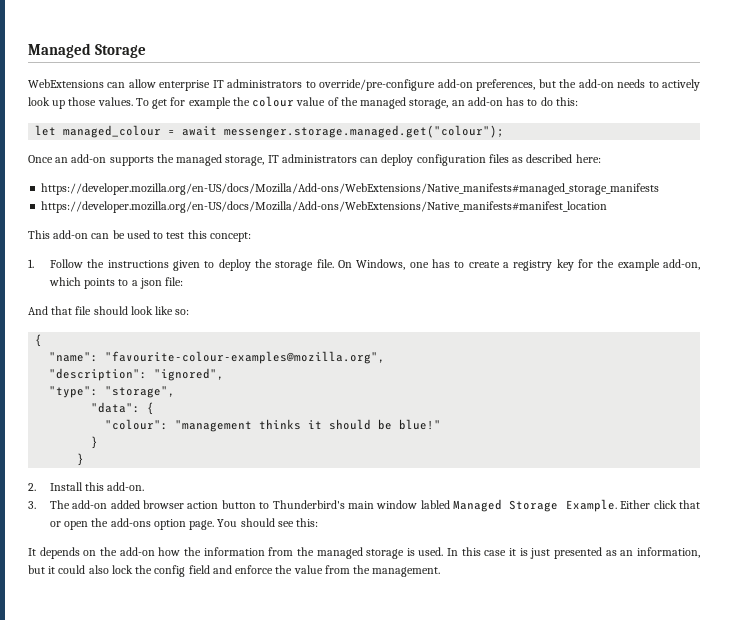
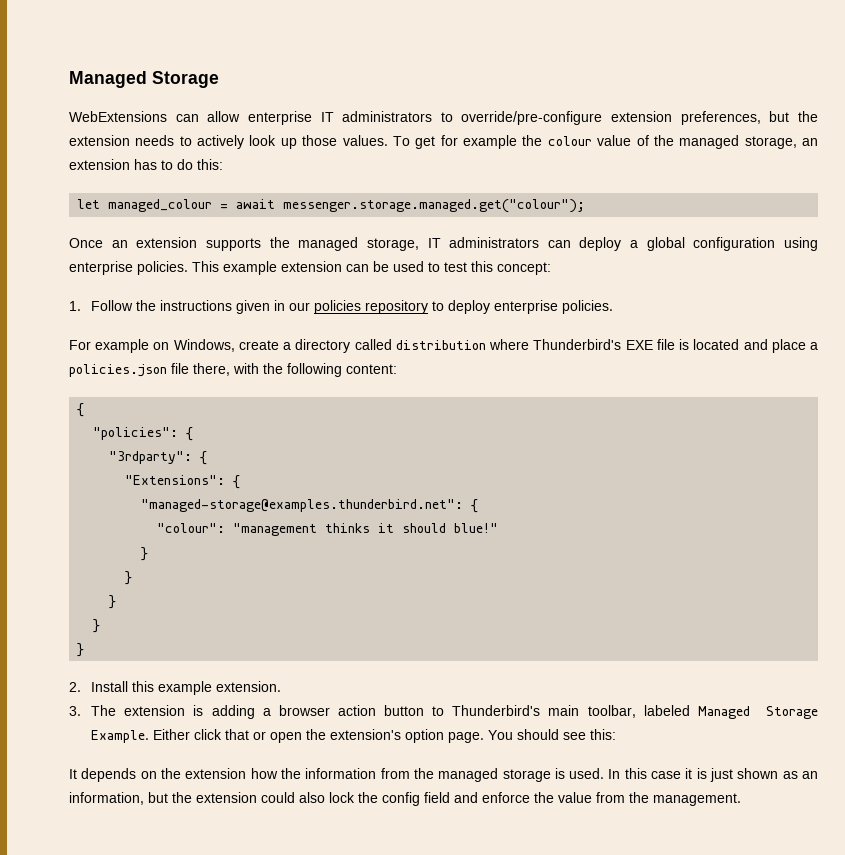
- WebExtensions can allow enterprise IT administrators to override/pre-configure add-on preferences, but the add-on needs to actively look up those values.
+ WebExtensions can allow enterprise IT administrators to override/pre-configure extension preferences, but the extension needs to actively look up those values.
- To get for example the colour value of the managed storage, an add-on has to do this:
+ To get for example the colour value of the managed storage, an extension has to do this:
- Once an add-on supports the managed storage, IT administrators can deploy configuration files as described here:
- https://developer.mozilla.org/en-US/docs/Mozilla/Add-ons/WebExtensions/Native_manifests#managed_storage_manifests
- https://developer.mozilla.org/en-US/docs/Mozilla/Add-ons/WebExtensions/Native_manifests#manifest_location
- This add-on can be used to test this concept:
+ Once an extension supports the managed storage, IT administrators can deploy a global configuration using enterprise policies. This example extension can be used to test this concept:
- 1. Follow the instructions given to deploy the storage file. On Windows, one has to create a registry key for the example add-on, which points to a json file:
- And that file should look like so:
+ 1. Follow the instructions given in our policies repository to deploy enterprise policies.
+ For example on Windows, create a directory called distribution where Thunderbird's EXE file is located and place a policies.json file there, with the following content:
  {
- "name": "favourite-colour-examples@mozilla.org",
- "description": "ignored",
- "type": "storage",
- "data": {
+ "policies": {
+ "3rdparty": {
+ "Extensions": {
+ "managed-storage@examples.thunderbird.net": {
- "colour": "management thinks it should be blue!"
+ "colour": "management thinks it should blue!"
+ }
+ }
+ }
- 2. Install this add-on.
+ 2. Install this example extension.
- 3. The add-on added browser action button to Thunderbird's main window labled Managed Storage Example.
+ 3. The extension is adding a browser action button to Thunderbird's main toolbar, labeled Managed Storage Example.
- Either click that or open the add-ons option page.
+ Either click that or open the extension's option page.
- It depends on the add-on how the information from the managed storage is used.
+ It depends on the extension how the information from the managed storage is used.
- In this case it is just presented as an information, but it could also lock the config field and enforce the value from the management.
+ In this case it is just shown as an information, but the extension could also lock the config field and enforce the value from the management.

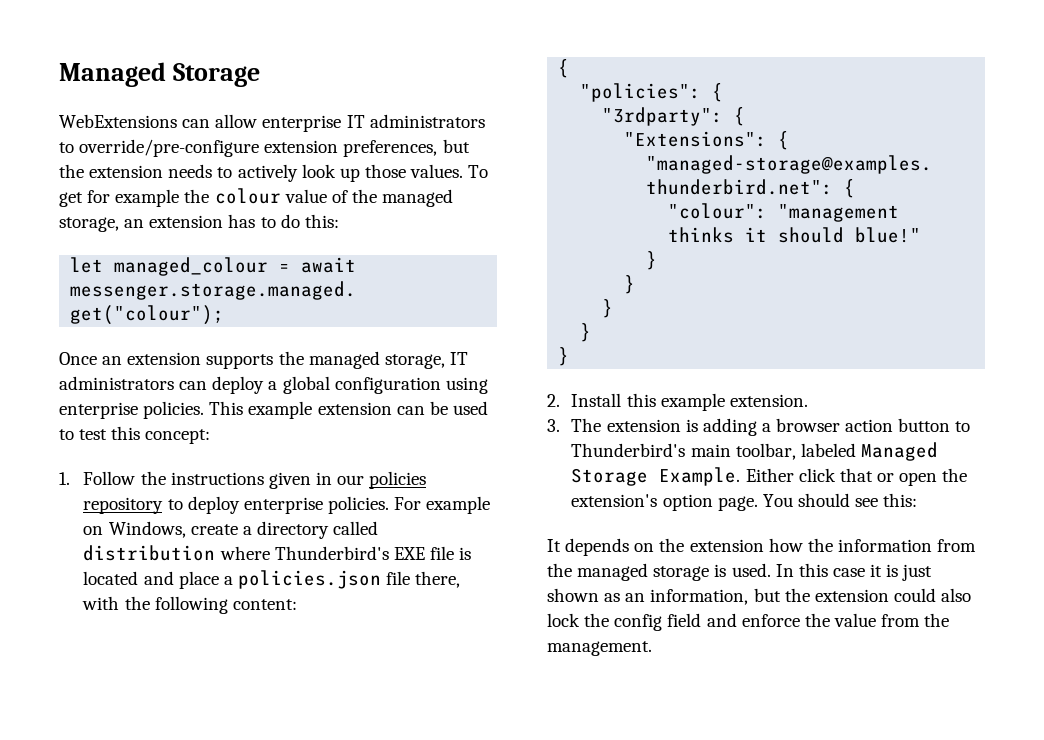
- 1. Follow the instructions given in our policies repository to deploy enterprise policies.
- For example on Windows, create a directory called distribution where Thunderbird's EXE file is located and place a policies.json file there, with the following content:
+ 1. Follow the instructions given in our policies repository to deploy enterprise policies. For example on Windows, create a directory called distribution where Thunderbird's EXE file is located and place a policies.json file there, with the following content:

